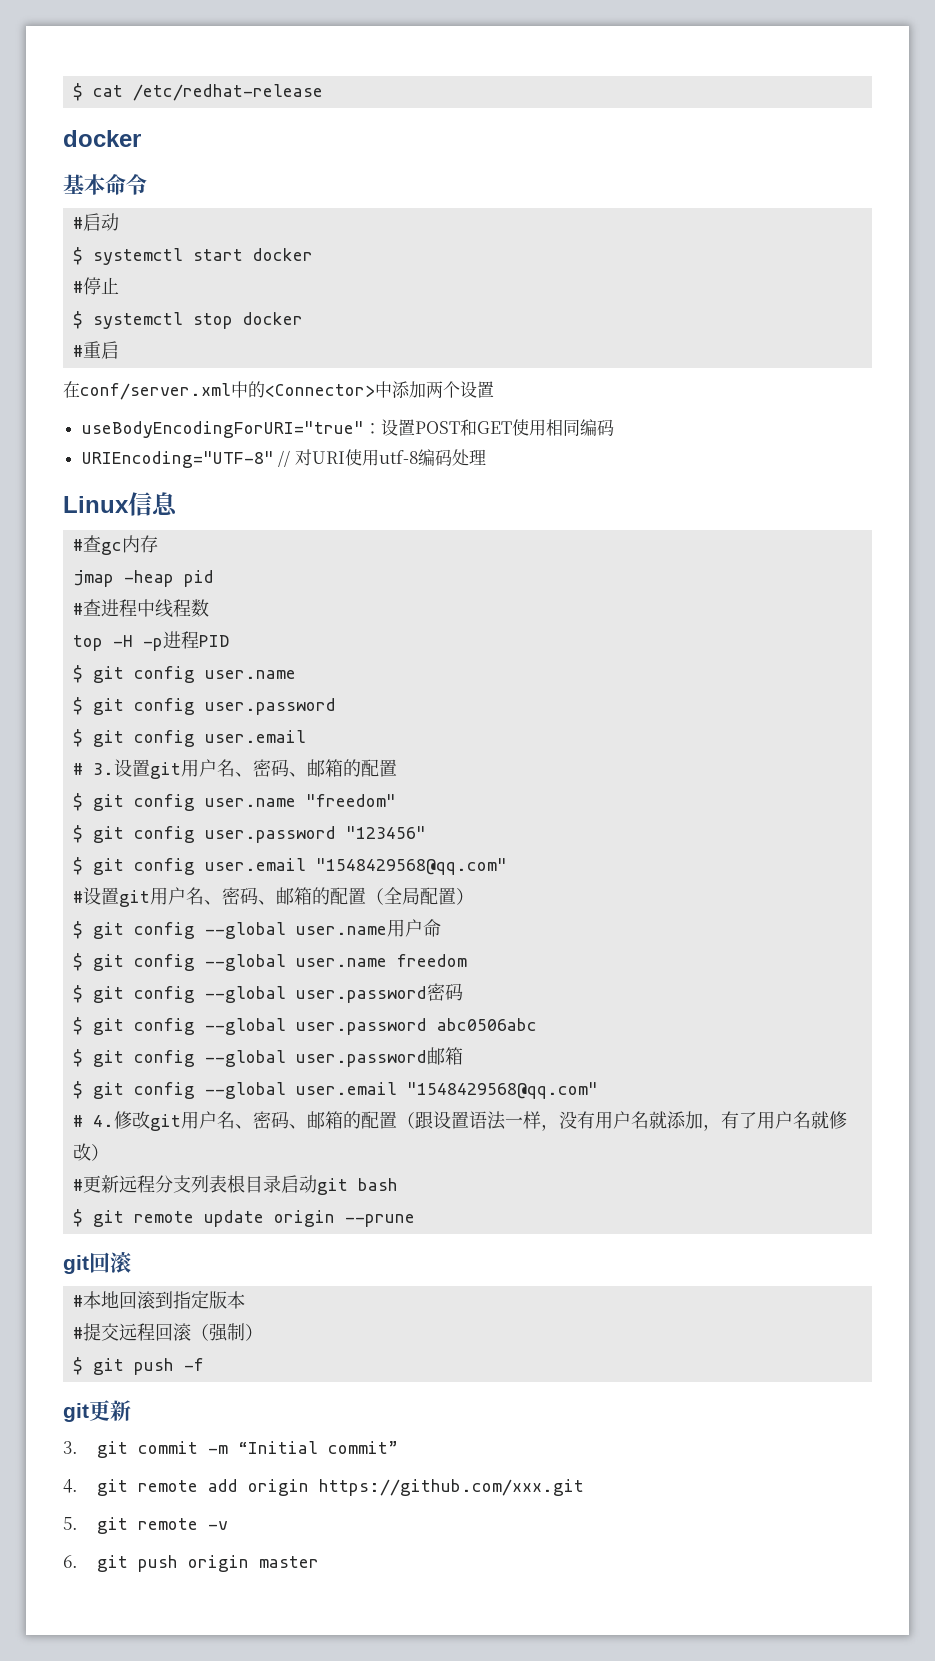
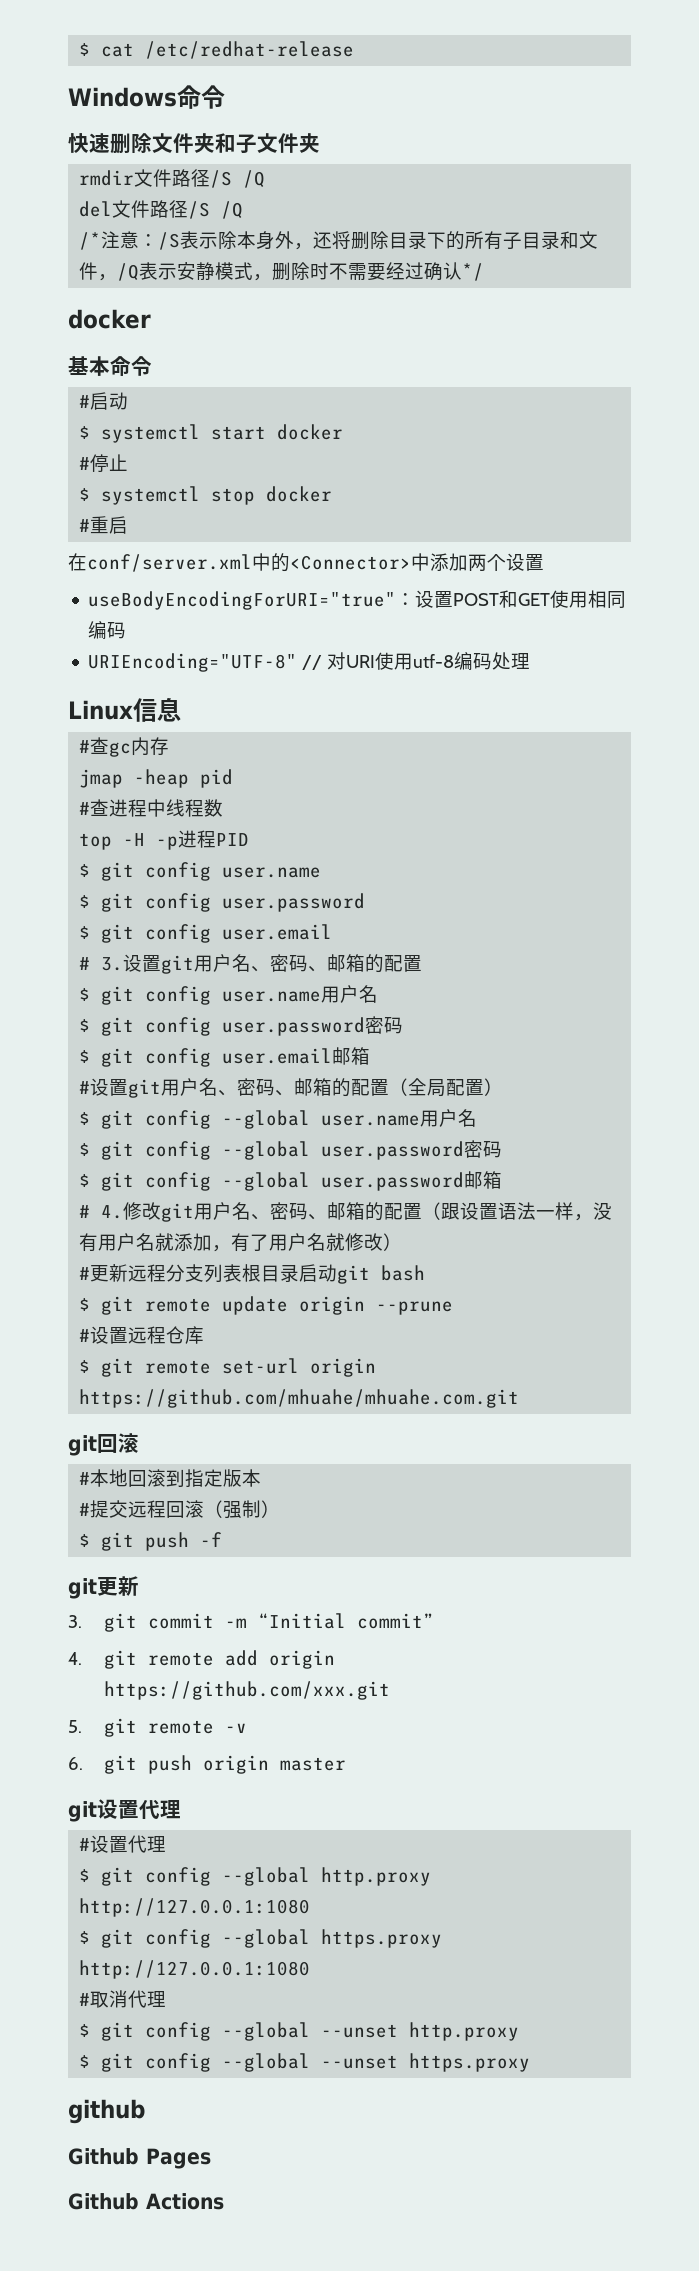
+ Windows命令
+ 快速删除文件夹和子文件夹
+ rmdir文件路径/S /Q
+ del文件路径/S /Q
+ /*注意：/S表示除本身外，还将删除目录下的所有子目录和文件，/Q表示安静模式，删除时不需要经过确认*/
- $ git config user.name "freedom"
- $ git config user.password "123456"
- $ git config user.email "1548429568@qq.com"
+ $ git config user.name用户名
+ $ git config user.password密码
+ $ git config user.email邮箱
- $ git config --global user.name用户命
- $ git config --global user.name freedom
+ $ git config --global user.name用户名
- $ git config --global user.password abc0506abc
- $ git config --global user.email "1548429568@qq.com"
+ #设置远程仓库
+ $ git remote set-url origin https://github.com/mhuahe/mhuahe.com.git
+ git设置代理
+ #设置代理
+ $ git config --global http.proxy http://127.0.0.1:1080
+ $ git config --global https.proxy http://127.0.0.1:1080
+ #取消代理
+ $ git config --global --unset http.proxy
+ $ git config --global --unset https.proxy
+ github
+ Github Pages
+ Github Actions

